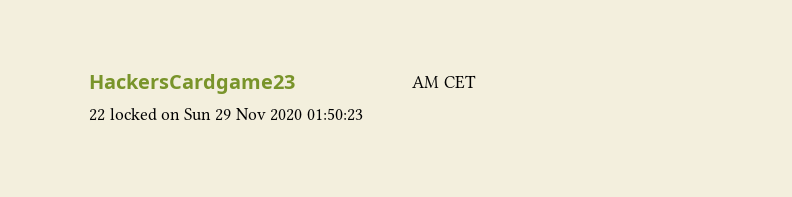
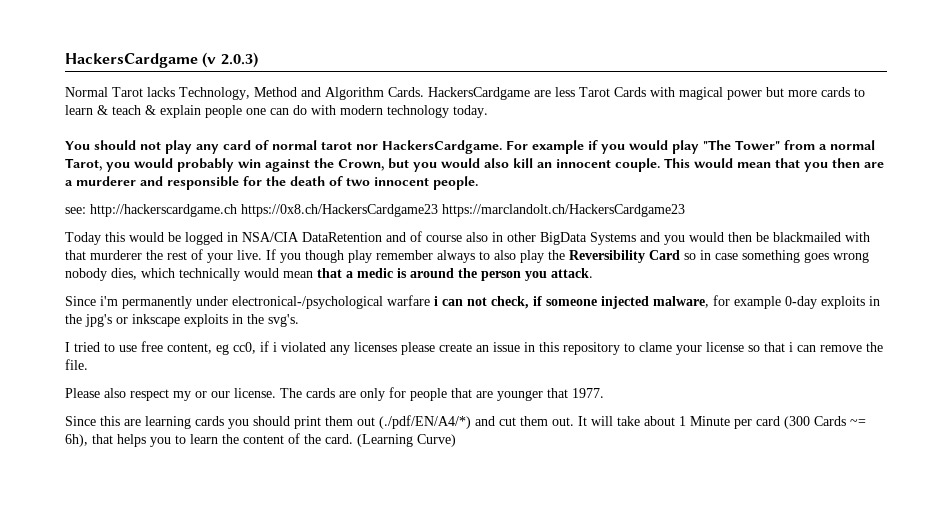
- HackersCardgame23
- 22 locked on Sun 29 Nov 2020 01:50:23 AM CET
+ HackersCardgame (v 2.0.3)
+ Normal Tarot lacks Technology, Method and Algorithm Cards. HackersCardgame are less Tarot Cards with magical power but more cards to learn & teach & explain people one can do with modern technology today.
+ You should not play any card of normal tarot nor HackersCardgame. For example if you would play "The Tower" from a normal Tarot, you would probably win against the Crown, but you would also kill an innocent couple. This would mean that you then are a murderer and responsible for the death of two innocent people.
+ see: http://hackerscardgame.ch https://0x8.ch/HackersCardgame23 https://marclandolt.ch/HackersCardgame23
+ Today this would be logged in NSA/CIA DataRetention and of course also in other BigData Systems and you would then be blackmailed with that murderer the rest of your live. If you though play remember always to also play the Reversibility Card so in case something goes wrong nobody dies, which technically would mean that a medic is around the person you attack.
+ Since i'm permanently under electronical-/psychological warfare i can not check, if someone injected malware, for example 0-day exploits in the jpg's or inkscape exploits in the svg's.
+ I tried to use free content, eg cc0, if i violated any licenses please create an issue in this repository to clame your license so that i can remove the file.
+ Please also respect my or our license. The cards are only for people that are younger that 1977.
+ Since this are learning cards you should print them out (./pdf/EN/A4/*) and cut them out. It will take about 1 Minute per card (300 Cards ~= 6h), that helps you to learn the content of the card. (Learning Curve)

